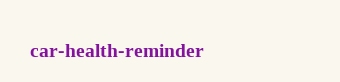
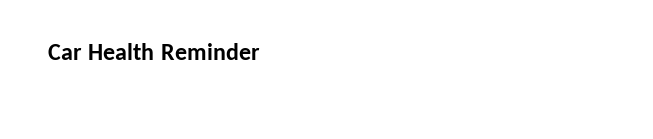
- car-health-reminder
+ Car Health Reminder

